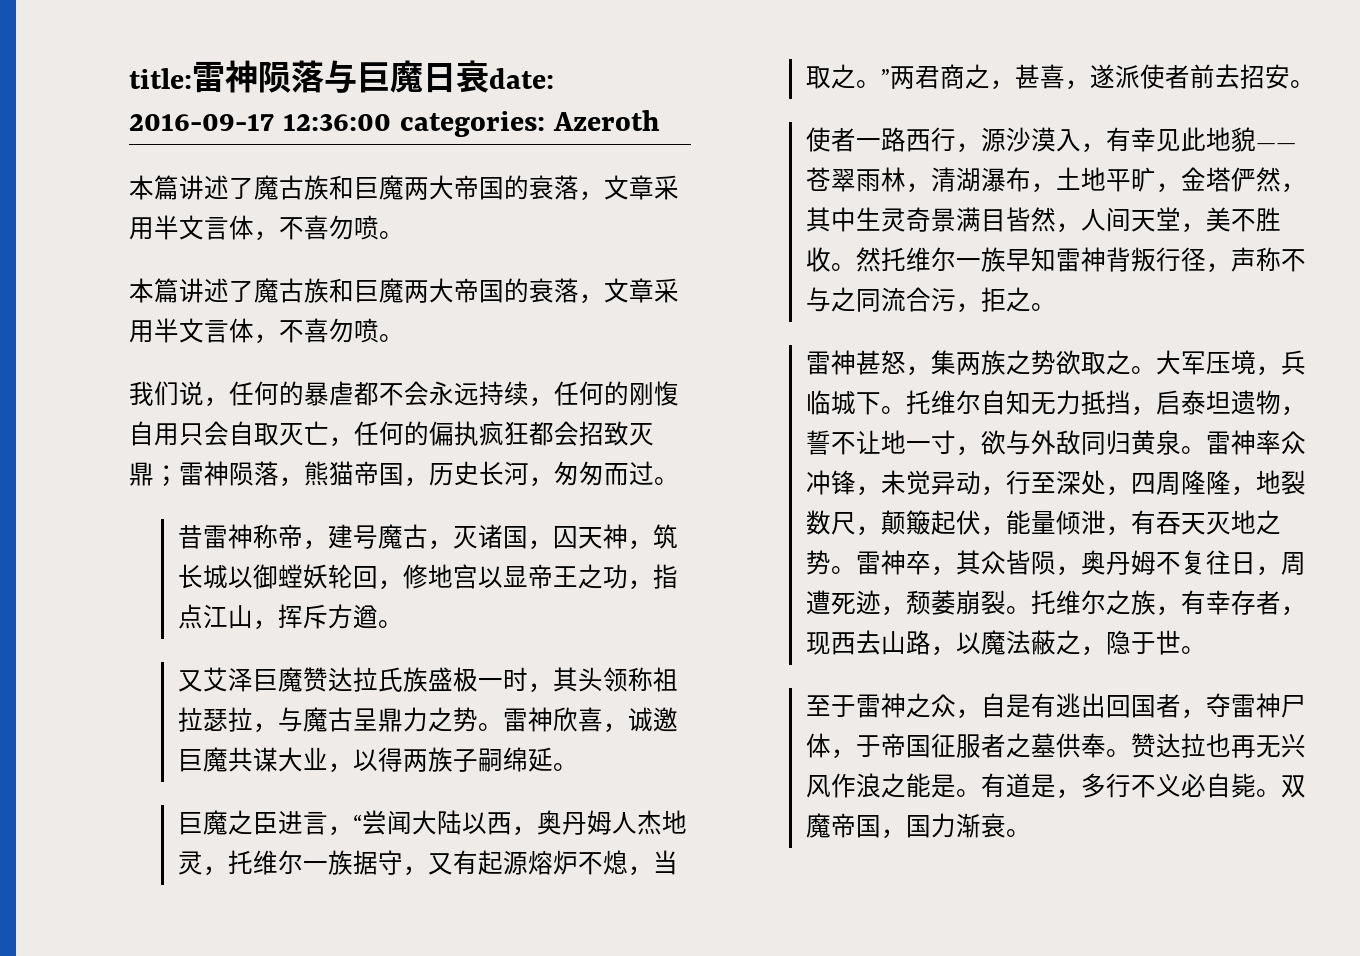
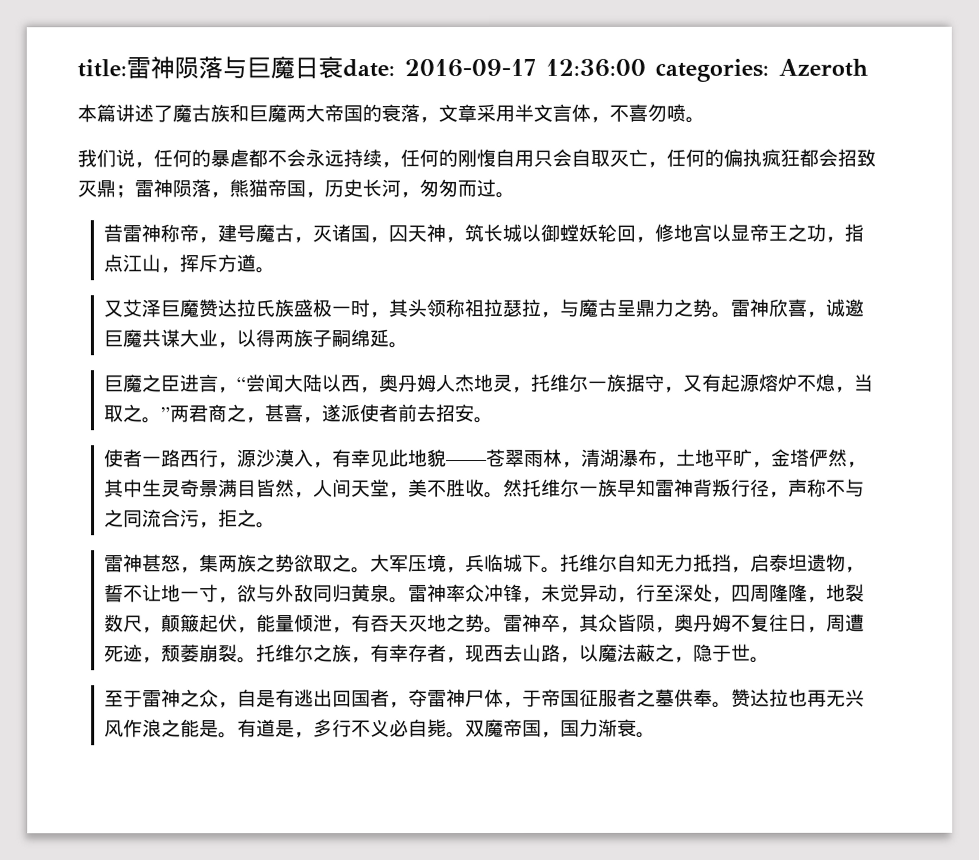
  title:雷神陨落与巨魔日衰date: 2016-09-17 12:36:00 categories: Azeroth
- 本篇讲述了魔古族和巨魔两大帝国的衰落，文章采用半文言体，不喜勿喷。

